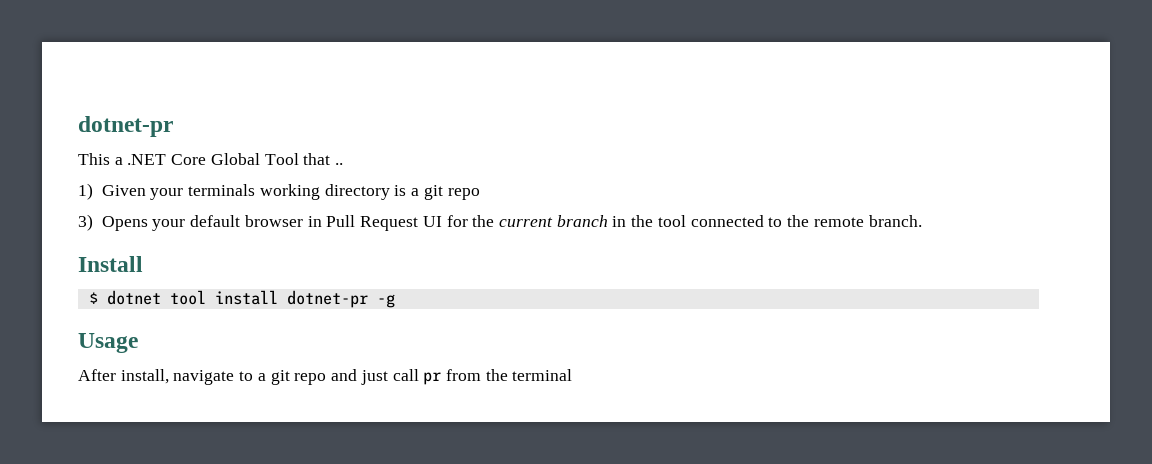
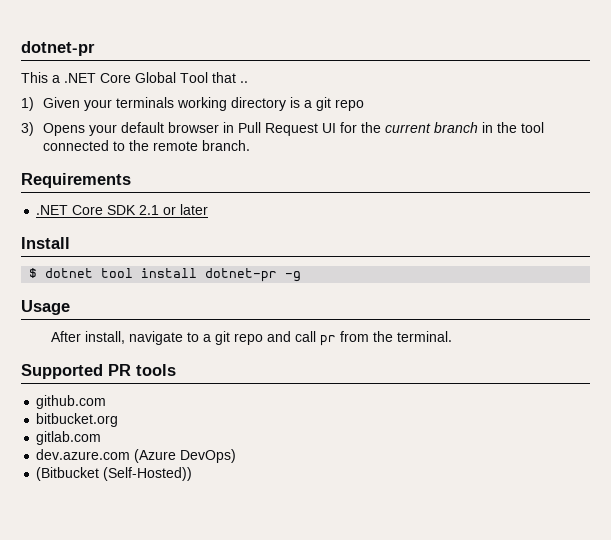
+ Requirements
+ .NET Core SDK 2.1 or later
- After install, navigate to a git repo and just call pr from the terminal
+ After install, navigate to a git repo and call pr from the terminal.
+ Supported PR tools
+ github.com
+ bitbucket.org
+ gitlab.com
+ dev.azure.com (Azure DevOps)
+ (Bitbucket (Self-Hosted))

